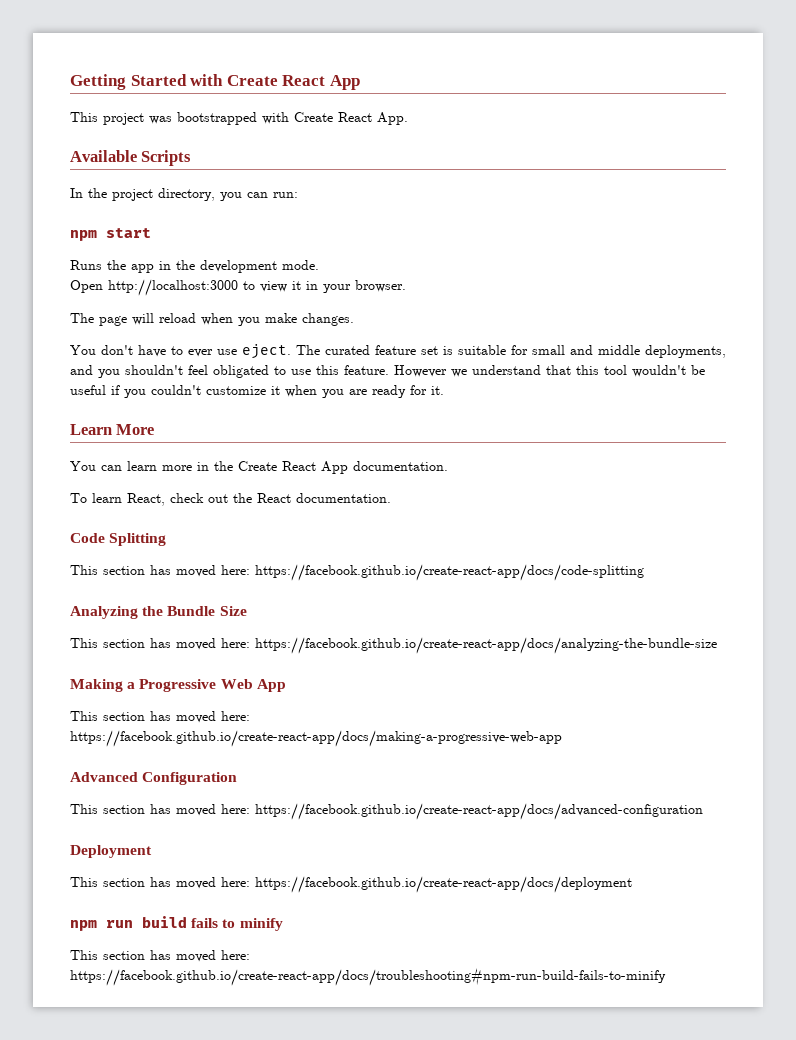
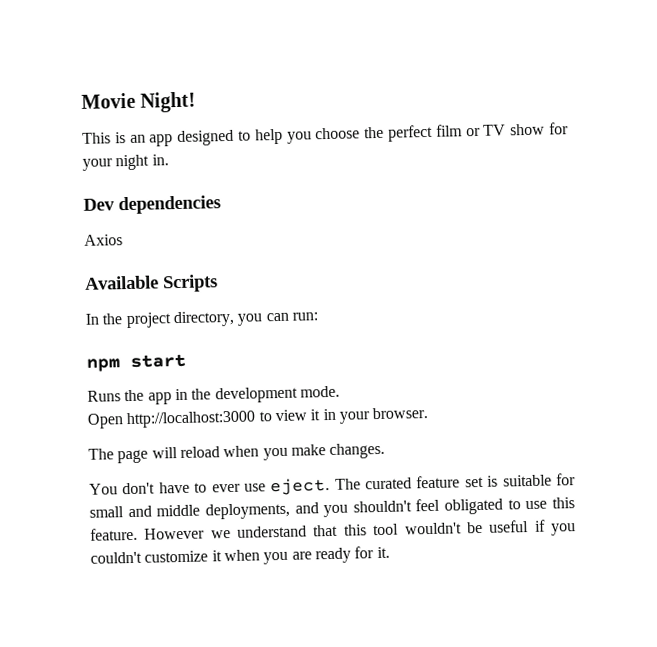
- Getting Started with Create React App
- This project was bootstrapped with Create React App.
+ Movie Night!
+ This is an app designed to help you choose the perfect film or TV show for your night in.
+ Dev dependencies
+ Axios
- Learn More
- You can learn more in the Create React App documentation.
- To learn React, check out the React documentation.
- Code Splitting
- This section has moved here: https://facebook.github.io/create-react-app/docs/code-splitting
- Analyzing the Bundle Size
- This section has moved here: https://facebook.github.io/create-react-app/docs/analyzing-the-bundle-size
- Making a Progressive Web App
- This section has moved here: https://facebook.github.io/create-react-app/docs/making-a-progressive-web-app
- Advanced Configuration
- This section has moved here: https://facebook.github.io/create-react-app/docs/advanced-configuration
- Deployment
- This section has moved here: https://facebook.github.io/create-react-app/docs/deployment
- npm run build fails to minify
- This section has moved here: https://facebook.github.io/create-react-app/docs/troubleshooting#npm-run-build-fails-to-minify

